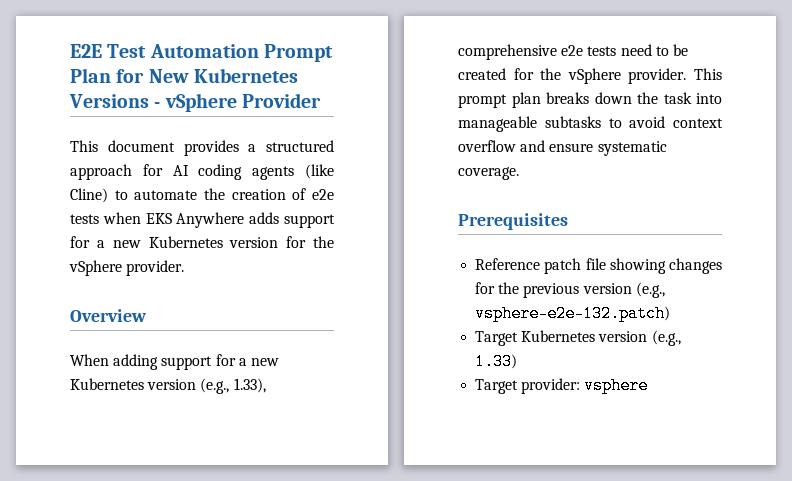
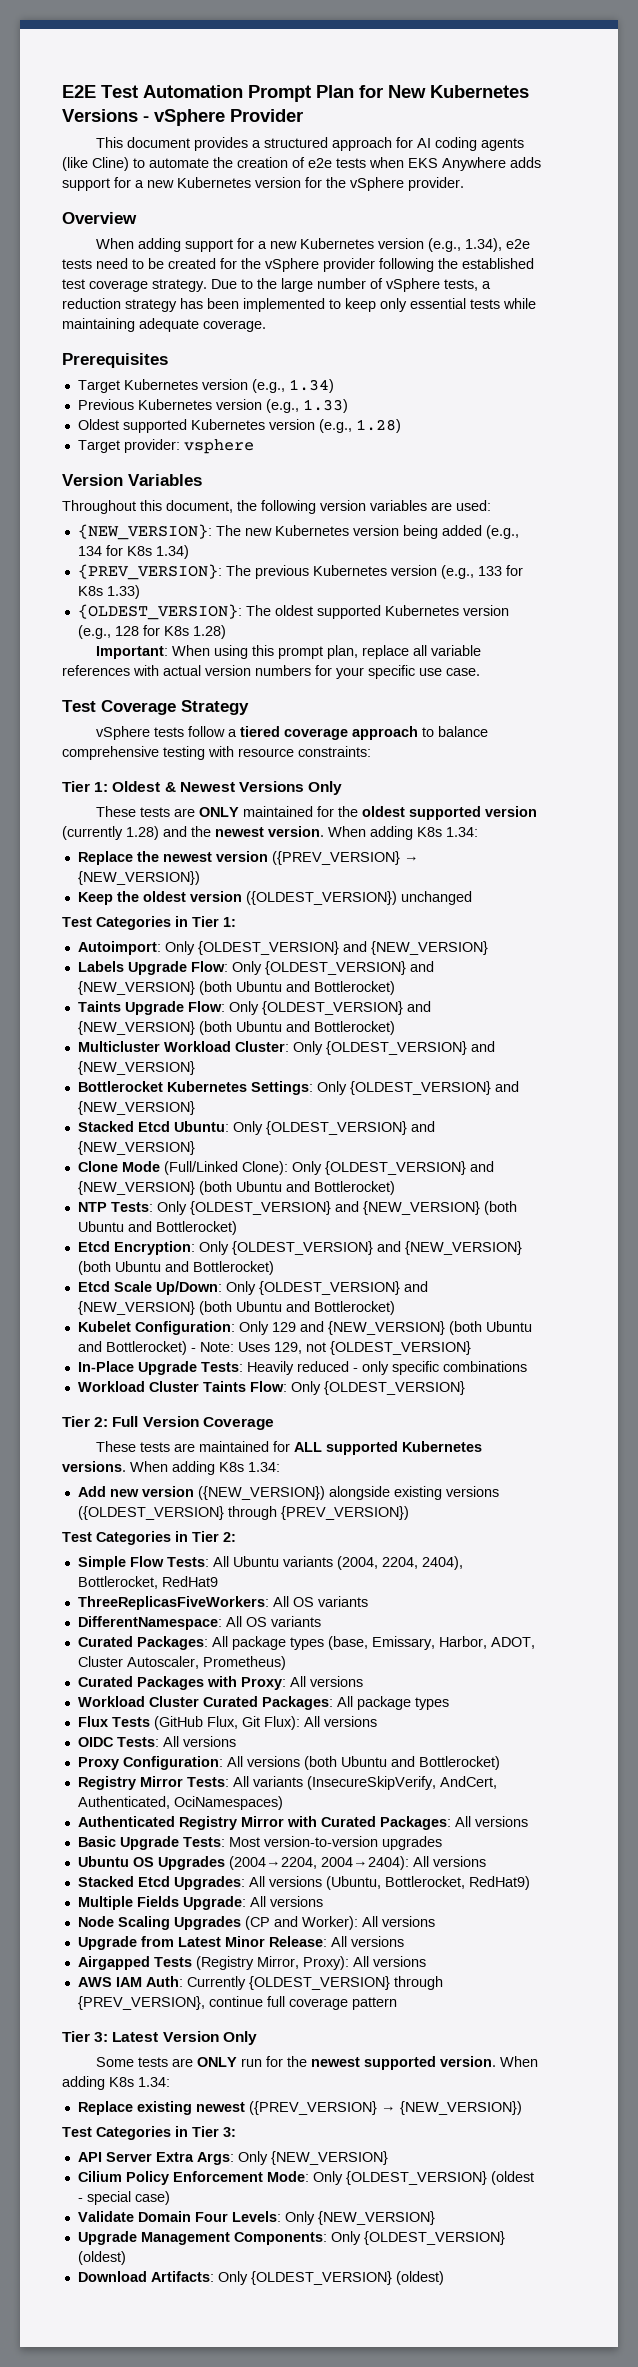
- When adding support for a new Kubernetes version (e.g., 1.33), comprehensive e2e tests need to be created for the vSphere provider. This prompt plan breaks down the task into manageable subtasks to avoid context overflow and ensure systematic coverage.
+ When adding support for a new Kubernetes version (e.g., 1.34), e2e tests need to be created for the vSphere provider following the established test coverage strategy. Due to the large number of vSphere tests, a reduction strategy has been implemented to keep only essential tests while maintaining adequate coverage.
  Prerequisites
- Reference patch file showing changes for the previous version (e.g., vsphere-e2e-132.patch)
- Target Kubernetes version (e.g., 1.33)
+ Target Kubernetes version (e.g., 1.34)
+ Previous Kubernetes version (e.g., 1.33)
+ Oldest supported Kubernetes version (e.g., 1.28)
  Target provider: vsphere
+ Version Variables
+ Throughout this document, the following version variables are used:
+ {NEW_VERSION}: The new Kubernetes version being added (e.g., 134 for K8s 1.34)
+ {PREV_VERSION}: The previous Kubernetes version (e.g., 133 for K8s 1.33)
+ {OLDEST_VERSION}: The oldest supported Kubernetes version (e.g., 128 for K8s 1.28)
+ Important: When using this prompt plan, replace all variable references with actual version numbers for your specific use case.
+ Test Coverage Strategy
+ vSphere tests follow a tiered coverage approach to balance comprehensive testing with resource constraints:
+ Tier 1: Oldest & Newest Versions Only
+ These tests are ONLY maintained for the oldest supported version (currently 1.28) and the newest version. When adding K8s 1.34:
+ Replace the newest version ({PREV_VERSION} → {NEW_VERSION})
+ Keep the oldest version ({OLDEST_VERSION}) unchanged
+ Test Categories in Tier 1:
+ Autoimport: Only {OLDEST_VERSION} and {NEW_VERSION}
+ Labels Upgrade Flow: Only {OLDEST_VERSION} and {NEW_VERSION} (both Ubuntu and Bottlerocket)
+ Taints Upgrade Flow: Only {OLDEST_VERSION} and {NEW_VERSION} (both Ubuntu and Bottlerocket)
+ Multicluster Workload Cluster: Only {OLDEST_VERSION} and {NEW_VERSION}
+ Bottlerocket Kubernetes Settings: Only {OLDEST_VERSION} and {NEW_VERSION}
+ Stacked Etcd Ubuntu: Only {OLDEST_VERSION} and {NEW_VERSION}
+ Clone Mode (Full/Linked Clone): Only {OLDEST_VERSION} and {NEW_VERSION} (both Ubuntu and Bottlerocket)
+ NTP Tests: Only {OLDEST_VERSION} and {NEW_VERSION} (both Ubuntu and Bottlerocket)
+ Etcd Encryption: Only {OLDEST_VERSION} and {NEW_VERSION} (both Ubuntu and Bottlerocket)
+ Etcd Scale Up/Down: Only {OLDEST_VERSION} and {NEW_VERSION} (both Ubuntu and Bottlerocket)
+ Kubelet Configuration: Only 129 and {NEW_VERSION} (both Ubuntu and Bottlerocket) - Note: Uses 129, not {OLDEST_VERSION}
+ In-Place Upgrade Tests: Heavily reduced - only specific combinations
+ Workload Cluster Taints Flow: Only {OLDEST_VERSION}
+ Tier 2: Full Version Coverage
+ These tests are maintained for ALL supported Kubernetes versions. When adding K8s 1.34:
+ Add new version ({NEW_VERSION}) alongside existing versions ({OLDEST_VERSION} through {PREV_VERSION})
+ Test Categories in Tier 2:
+ Simple Flow Tests: All Ubuntu variants (2004, 2204, 2404), Bottlerocket, RedHat9
+ ThreeReplicasFiveWorkers: All OS variants
+ DifferentNamespace: All OS variants
+ Curated Packages: All package types (base, Emissary, Harbor, ADOT, Cluster Autoscaler, Prometheus)
+ Curated Packages with Proxy: All versions
+ Workload Cluster Curated Packages: All package types
+ Flux Tests (GitHub Flux, Git Flux): All versions
+ OIDC Tests: All versions
+ Proxy Configuration: All versions (both Ubuntu and Bottlerocket)
+ Registry Mirror Tests: All variants (InsecureSkipVerify, AndCert, Authenticated, OciNamespaces)
+ Authenticated Registry Mirror with Curated Packages: All versions
+ Basic Upgrade Tests: Most version-to-version upgrades
+ Ubuntu OS Upgrades (2004→2204, 2004→2404): All versions
+ Stacked Etcd Upgrades: All versions (Ubuntu, Bottlerocket, RedHat9)
+ Multiple Fields Upgrade: All versions
+ Node Scaling Upgrades (CP and Worker): All versions
+ Upgrade from Latest Minor Release: All versions
+ Airgapped Tests (Registry Mirror, Proxy): All versions
+ AWS IAM Auth: Currently {OLDEST_VERSION} through {PREV_VERSION}, continue full coverage pattern
+ Tier 3: Latest Version Only
+ Some tests are ONLY run for the newest supported version. When adding K8s 1.34:
+ Replace existing newest ({PREV_VERSION} → {NEW_VERSION})
+ Test Categories in Tier 3:
+ API Server Extra Args: Only {NEW_VERSION}
+ Cilium Policy Enforcement Mode: Only {OLDEST_VERSION} (oldest - special case)
+ Validate Domain Four Levels: Only {NEW_VERSION}
+ Upgrade Management Components: Only {OLDEST_VERSION} (oldest)
+ Download Artifacts: Only {OLDEST_VERSION} (oldest)

